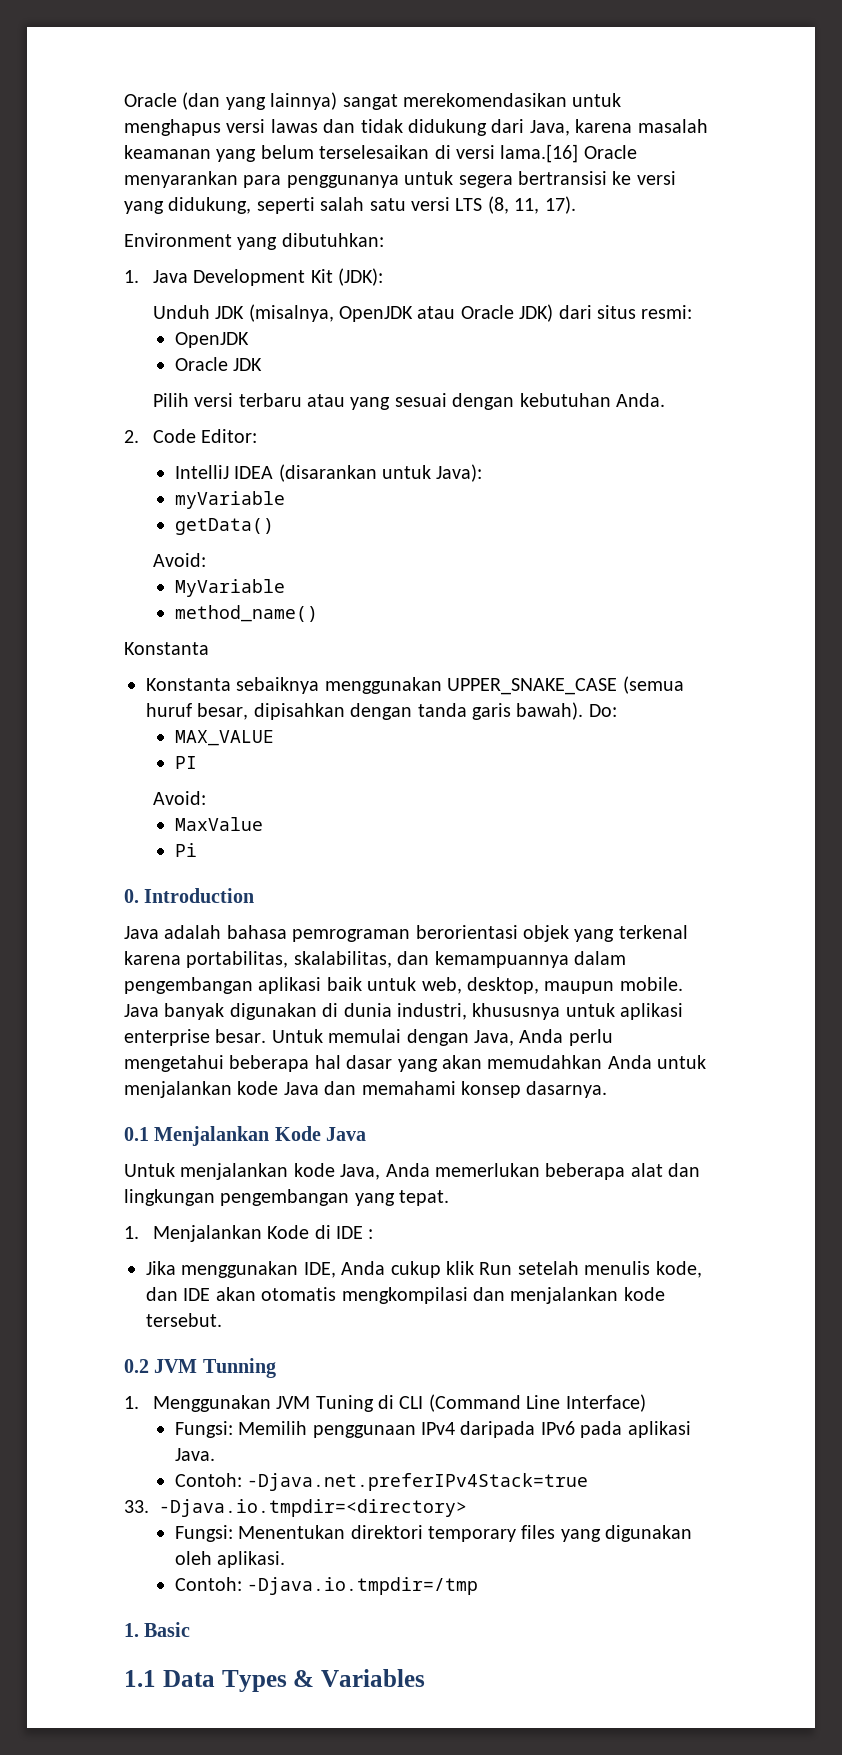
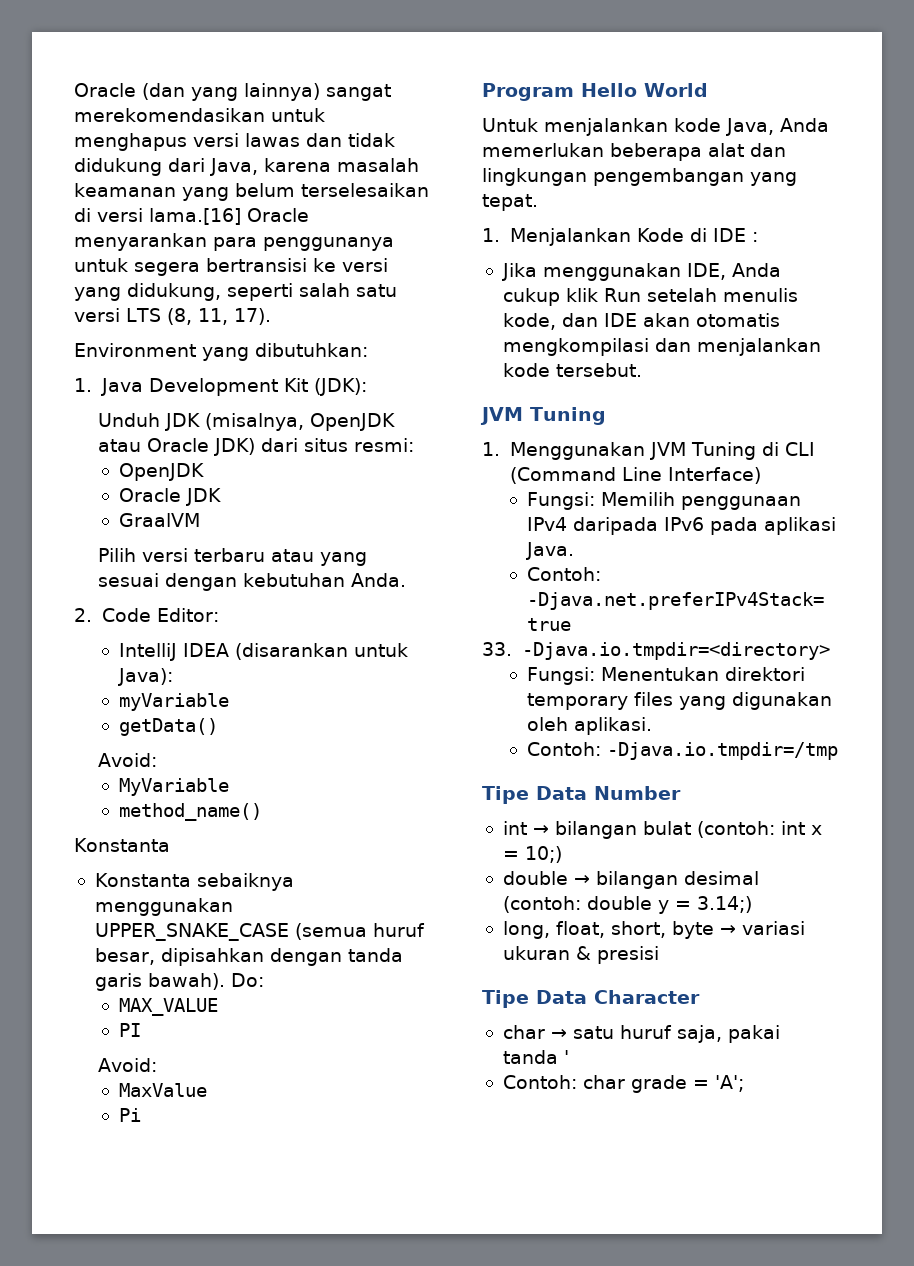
+ GraalVM
- 0. Introduction
- Java adalah bahasa pemrograman berorientasi objek yang terkenal karena portabilitas, skalabilitas, dan kemampuannya dalam pengembangan aplikasi baik untuk web, desktop, maupun mobile. Java banyak digunakan di dunia industri, khususnya untuk aplikasi enterprise besar. Untuk memulai dengan Java, Anda perlu mengetahui beberapa hal dasar yang akan memudahkan Anda untuk menjalankan kode Java dan memahami konsep dasarnya.
- 0.1 Menjalankan Kode Java
+ Program Hello World
  Jika menggunakan IDE, Anda cukup klik Run setelah menulis kode, dan IDE akan otomatis mengkompilasi dan menjalankan kode tersebut.
- 0.2 JVM Tunning
+ JVM Tuning
- 1. Basic
- 1.1 Data Types & Variables
+ Tipe Data Number
+ int → bilangan bulat (contoh: int x = 10;)
+ double → bilangan desimal (contoh: double y = 3.14;)
+ long, float, short, byte → variasi ukuran & presisi
+ Tipe Data Character
+ char → satu huruf saja, pakai tanda '
+ Contoh: char grade = 'A';

